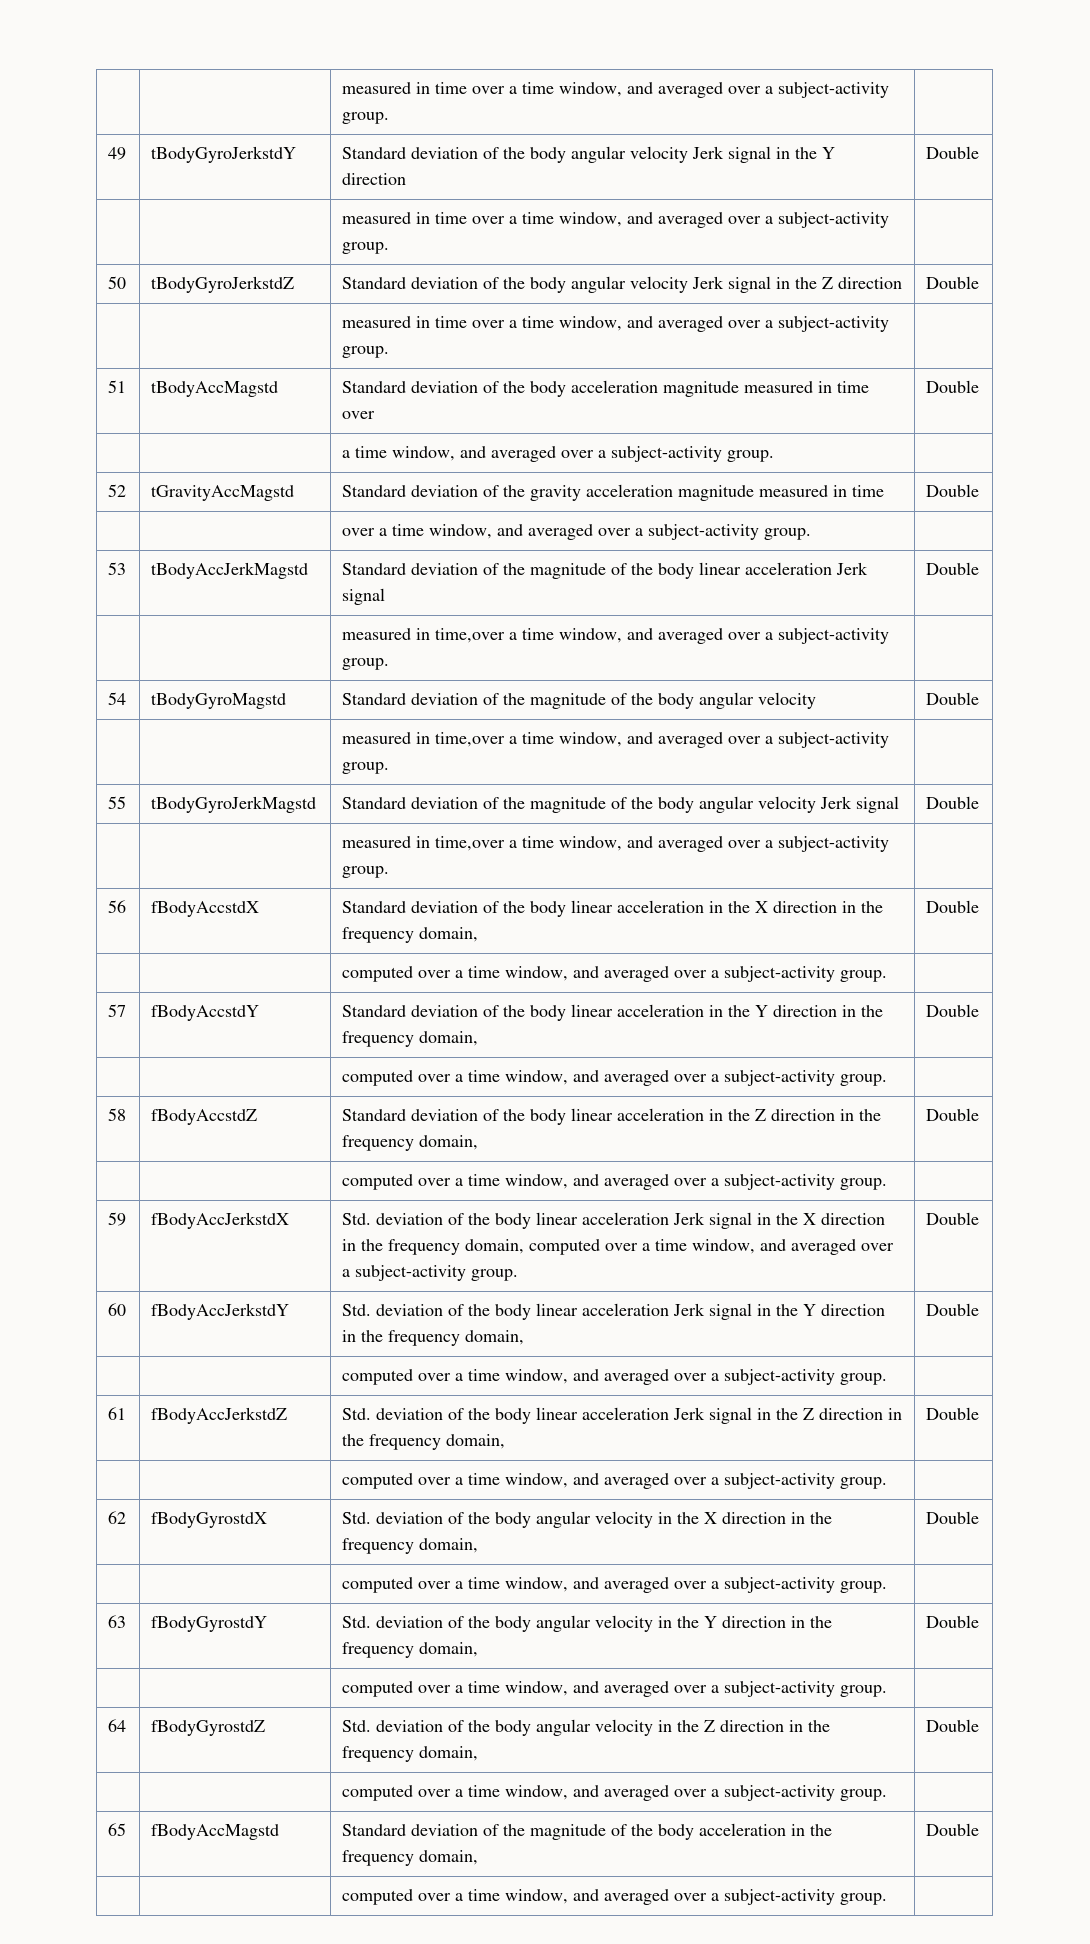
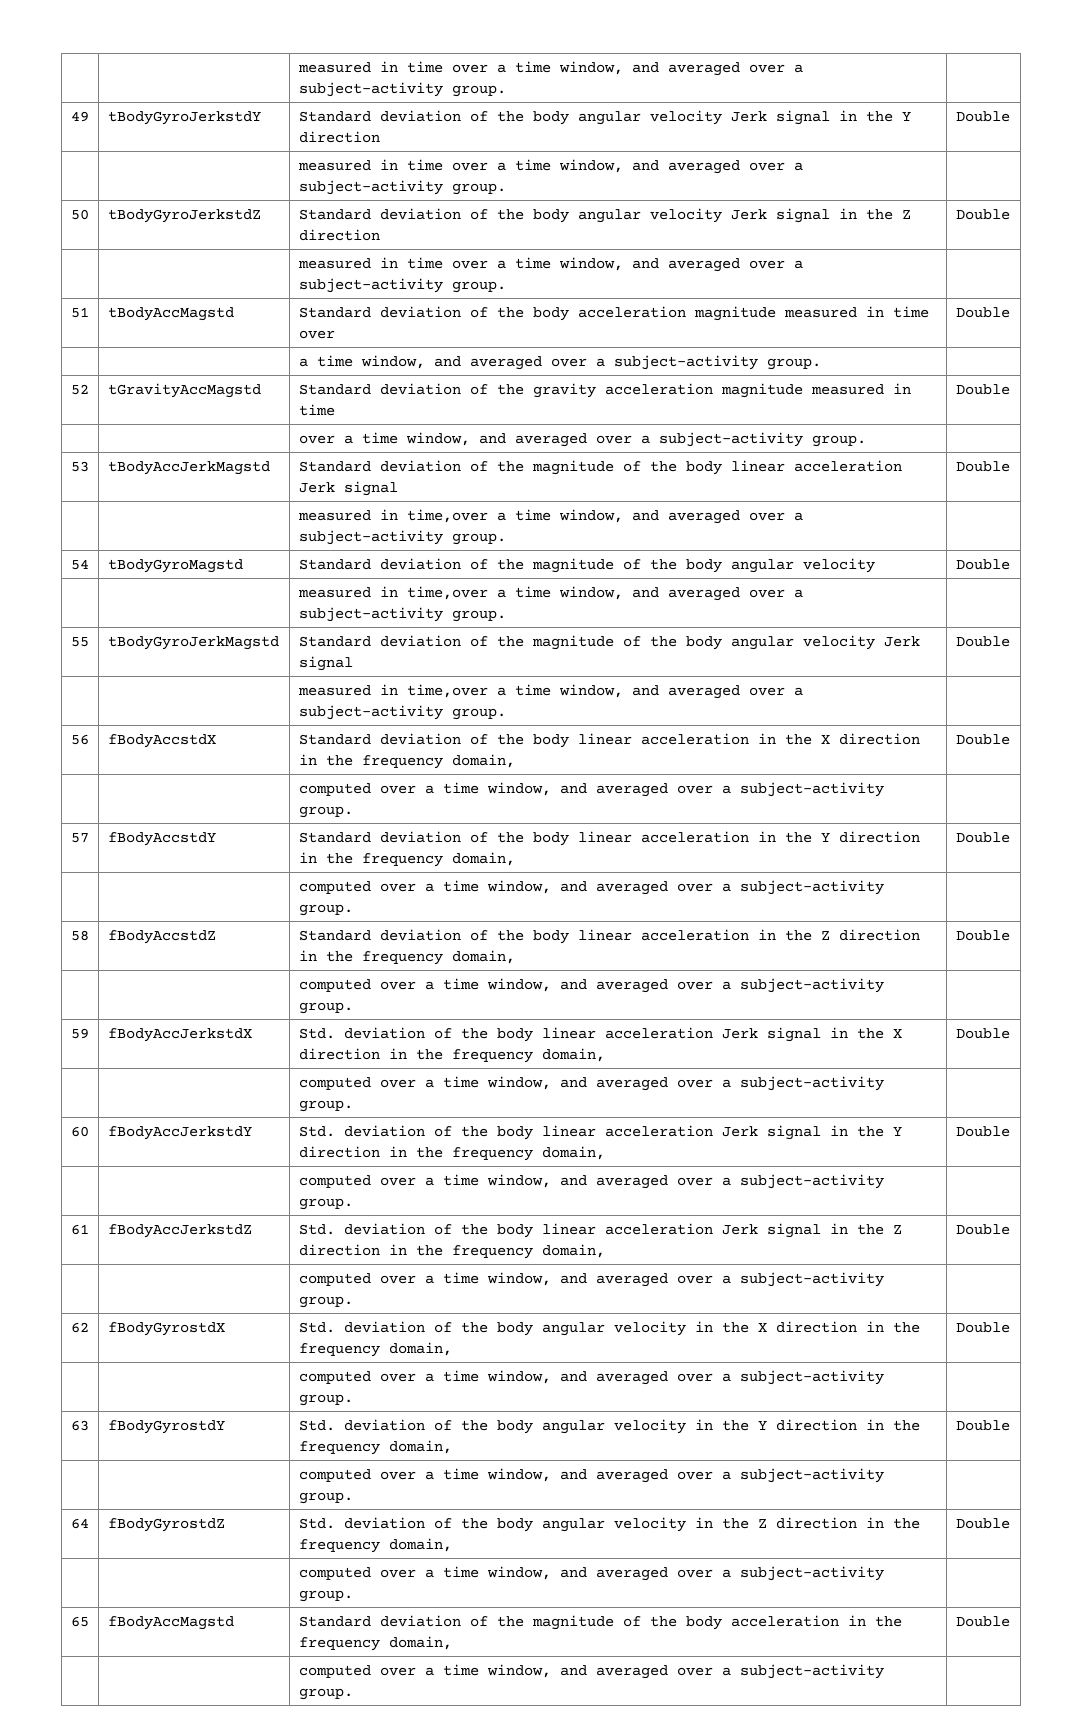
- 59 | fBodyAccJerkstdX | Std. deviation of the body linear acceleration Jerk signal in the X direction in the frequency domain, computed over a time window, and averaged over a subject-activity group. | Double
+ 59 | fBodyAccJerkstdX | Std. deviation of the body linear acceleration Jerk signal in the X direction in the frequency domain, | Double
+ | | computed over a time window, and averaged over a subject-activity group. |

